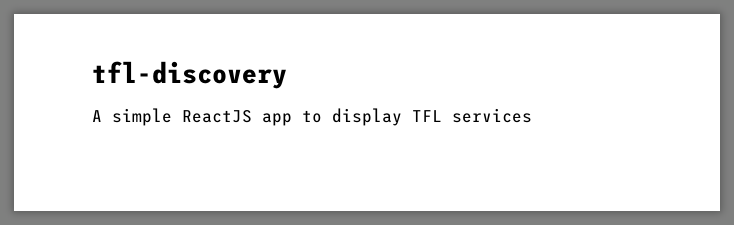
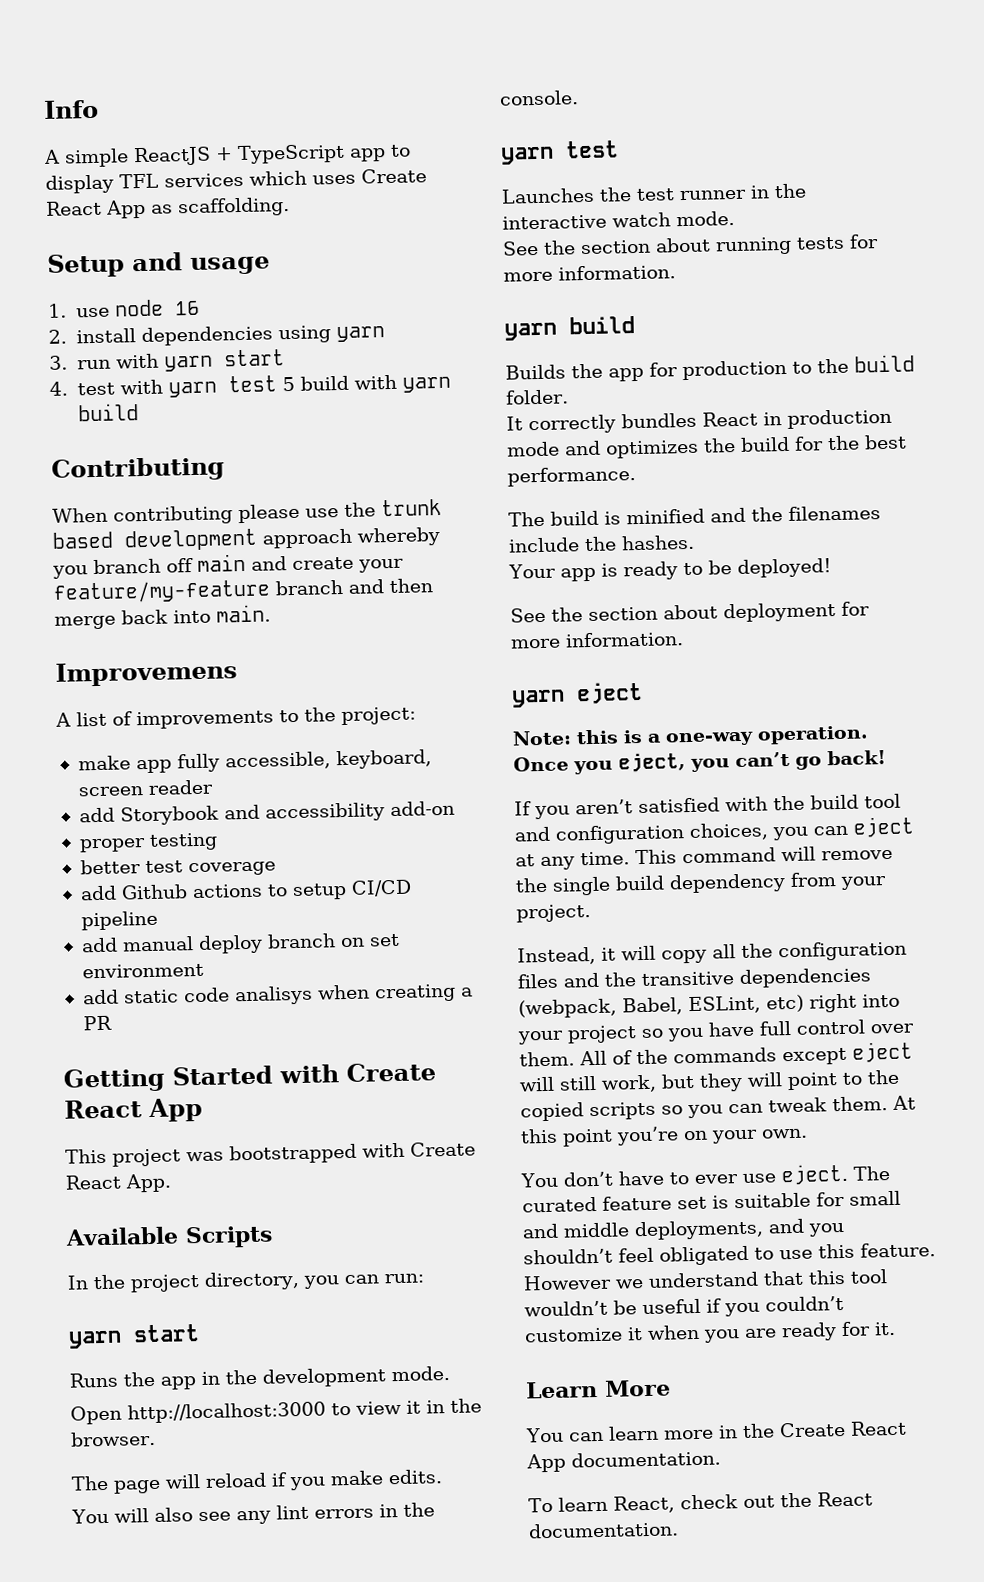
- tfl-discovery
+ Info
- A simple ReactJS app to display TFL services
+ A simple ReactJS + TypeScript app to display TFL services which uses Create React App as scaffolding.
+ Setup and usage
+ 1. use node 16
+ 2. install dependencies using yarn
+ 3. run with yarn start
+ 4. test with yarn test 5 build with yarn build
+ Contributing
+ When contributing please use the trunk based development approach whereby you branch off main and create your feature/my-feature branch and then merge back into main.
+ Improvemens
+ A list of improvements to the project:
+ make app fully accessible, keyboard, screen reader
+ add Storybook and accessibility add-on
+ proper testing
+ better test coverage
+ add Github actions to setup CI/CD pipeline
+ add manual deploy branch on set environment
+ add static code analisys when creating a PR
+ Getting Started with Create React App
+ This project was bootstrapped with Create React App.
+ Available Scripts
+ In the project directory, you can run:
+ yarn start
+ Runs the app in the development mode.
+ Open http://localhost:3000 to view it in the browser.
+ The page will reload if you make edits.
+ You will also see any lint errors in the console.
+ yarn test
+ Launches the test runner in the interactive watch mode.
+ See the section about running tests for more information.
+ yarn build
+ Builds the app for production to the build folder.
+ It correctly bundles React in production mode and optimizes the build for the best performance.
+ The build is minified and the filenames include the hashes.
+ Your app is ready to be deployed!
+ See the section about deployment for more information.
+ yarn eject
+ Note: this is a one-way operation. Once you eject, you can’t go back!
+ If you aren’t satisfied with the build tool and configuration choices, you can eject at any time. This command will remove the single build dependency from your project.
+ Instead, it will copy all the configuration files and the transitive dependencies (webpack, Babel, ESLint, etc) right into your project so you have full control over them. All of the commands except eject will still work, but they will point to the copied scripts so you can tweak them. At this point you’re on your own.
+ You don’t have to ever use eject. The curated feature set is suitable for small and middle deployments, and you shouldn’t feel obligated to use this feature. However we understand that this tool wouldn’t be useful if you couldn’t customize it when you are ready for it.
+ Learn More
+ You can learn more in the Create React App documentation.
+ To learn React, check out the React documentation.

